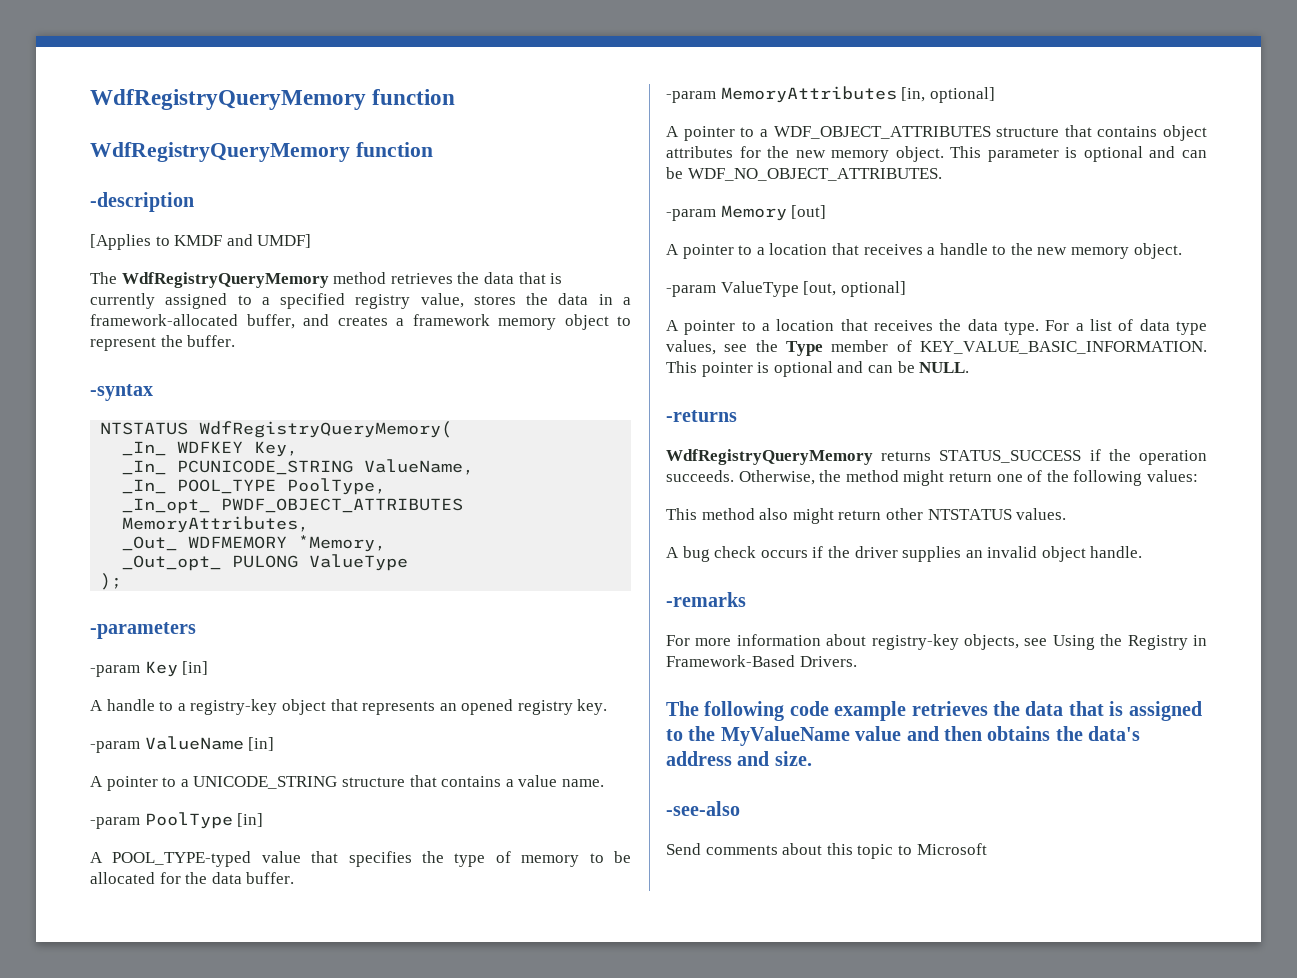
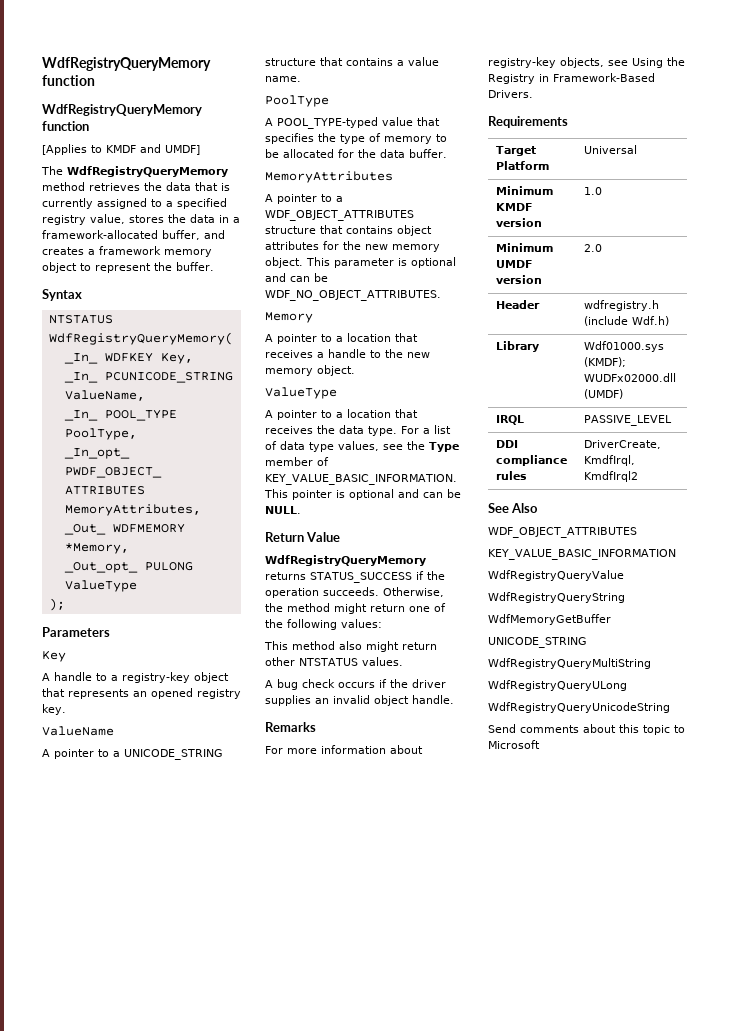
- -description
- -syntax
+ Syntax
- -parameters
- -param Key [in]
+ Parameters
+ Key
- -param ValueName [in]
+ ValueName
- -param PoolType [in]
+ PoolType
- -param MemoryAttributes [in, optional]
+ MemoryAttributes
- -param Memory [out]
+ Memory
  A pointer to a location that receives a handle to the new memory object.
- -param ValueType [out, optional]
+ ValueType
- -returns
+ Return Value
- -remarks
+ Remarks
- The following code example retrieves the data that is assigned to the MyValueName value and then obtains the data's address and size.
- -see-also
+ Requirements
+ Target Platform | Universal
+ Minimum KMDF version | 1.0
+ Minimum UMDF version | 2.0
+ Header | wdfregistry.h (include Wdf.h)
+ Library | Wdf01000.sys (KMDF); WUDFx02000.dll (UMDF)
+ IRQL | PASSIVE_LEVEL
+ DDI compliance rules | DriverCreate, KmdfIrql, KmdfIrql2
+ See Also
+ WDF_OBJECT_ATTRIBUTES
+ KEY_VALUE_BASIC_INFORMATION
+ WdfRegistryQueryValue
+ WdfRegistryQueryString
+ WdfMemoryGetBuffer
+ UNICODE_STRING
+ WdfRegistryQueryMultiString
+ WdfRegistryQueryULong
+ WdfRegistryQueryUnicodeString

